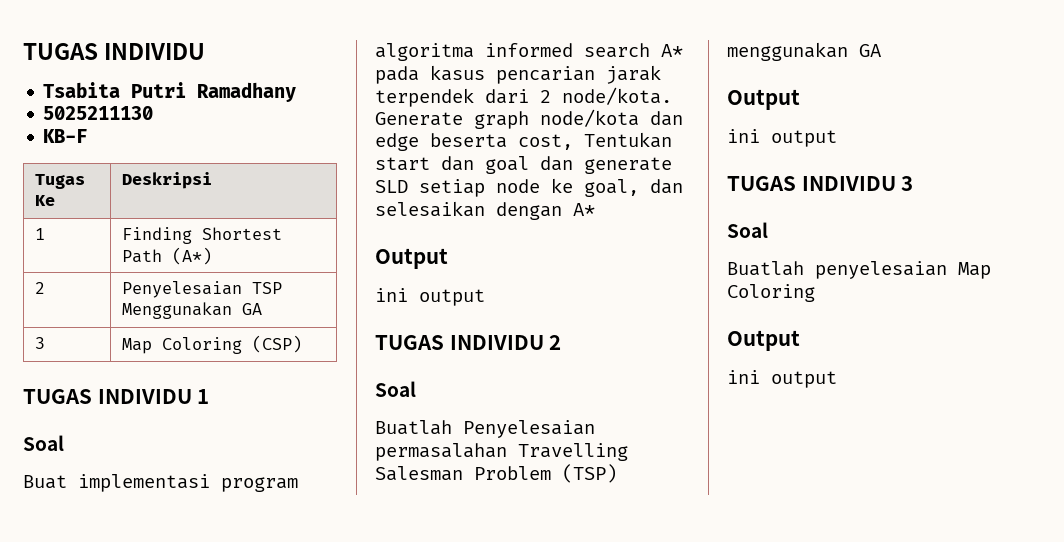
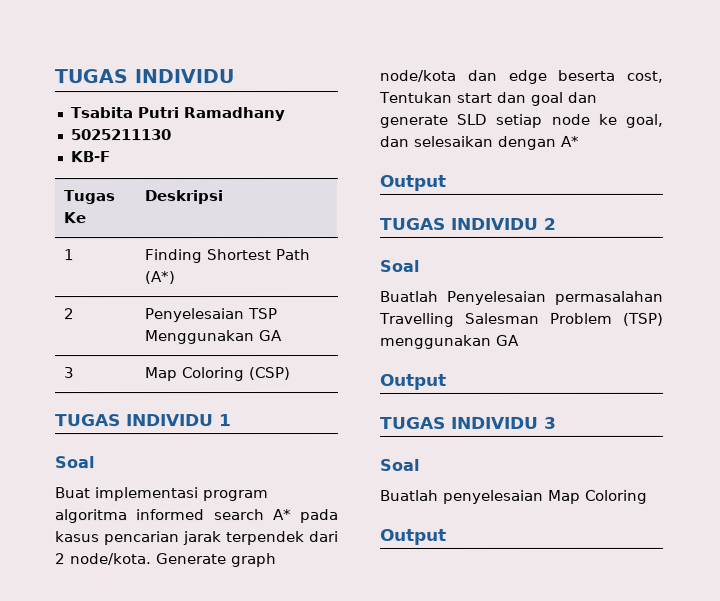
  Generate graph node/kota dan edge beserta cost, Tentukan start dan goal dan generate SLD setiap node ke goal, dan selesaikan dengan A*
  Output
- ini output
  Buatlah Penyelesaian permasalahan Travelling Salesman Problem (TSP) menggunakan GA
  Output
- ini output
  Buatlah penyelesaian Map Coloring
  Output
- ini output

